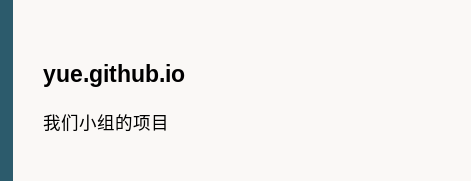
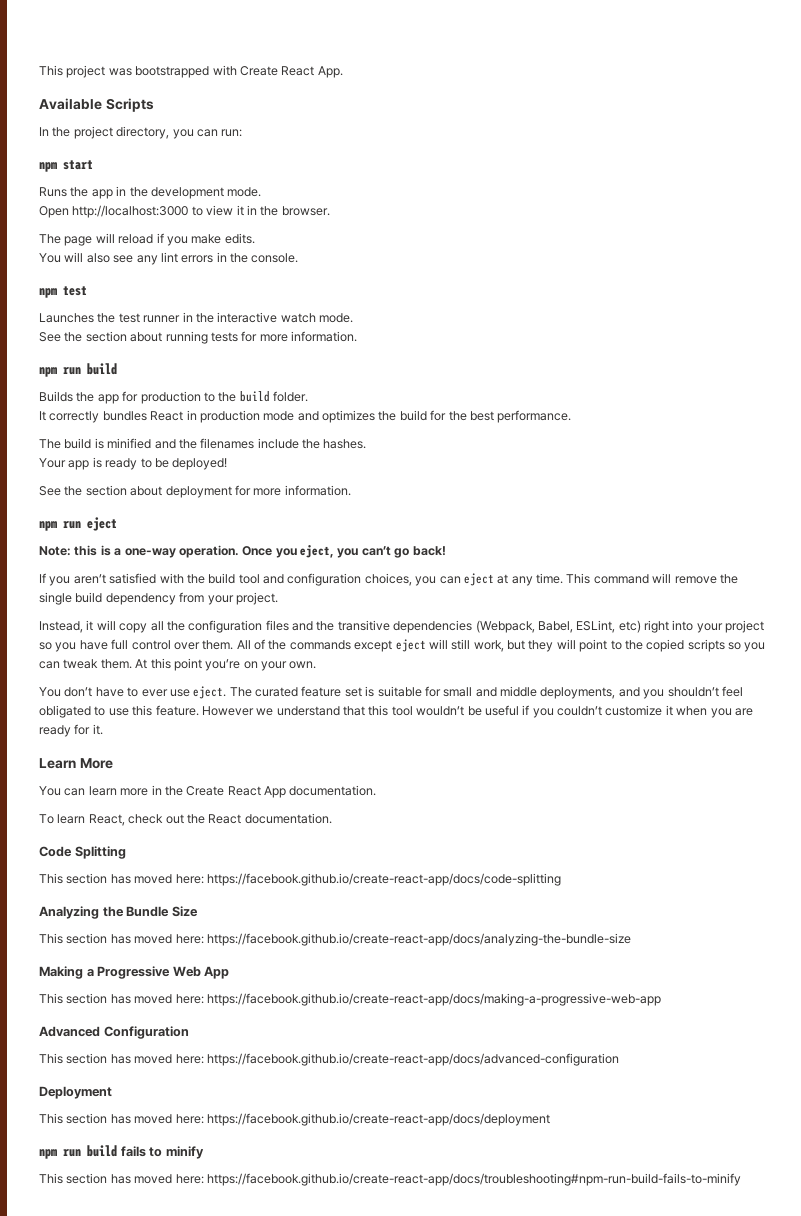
- yue.github.io
- 我们小组的项目
+ This project was bootstrapped with Create React App.
+ Available Scripts
+ In the project directory, you can run:
+ npm start
+ Runs the app in the development mode.
+ Open http://localhost:3000 to view it in the browser.
+ The page will reload if you make edits.
+ You will also see any lint errors in the console.
+ npm test
+ Launches the test runner in the interactive watch mode.
+ See the section about running tests for more information.
+ npm run build
+ Builds the app for production to the build folder.
+ It correctly bundles React in production mode and optimizes the build for the best performance.
+ The build is minified and the filenames include the hashes.
+ Your app is ready to be deployed!
+ See the section about deployment for more information.
+ npm run eject
+ Note: this is a one-way operation. Once you eject, you can’t go back!
+ If you aren’t satisfied with the build tool and configuration choices, you can eject at any time. This command will remove the single build dependency from your project.
+ Instead, it will copy all the configuration files and the transitive dependencies (Webpack, Babel, ESLint, etc) right into your project so you have full control over them. All of the commands except eject will still work, but they will point to the copied scripts so you can tweak them. At this point you’re on your own.
+ You don’t have to ever use eject. The curated feature set is suitable for small and middle deployments, and you shouldn’t feel obligated to use this feature. However we understand that this tool wouldn’t be useful if you couldn’t customize it when you are ready for it.
+ Learn More
+ You can learn more in the Create React App documentation.
+ To learn React, check out the React documentation.
+ Code Splitting
+ This section has moved here: https://facebook.github.io/create-react-app/docs/code-splitting
+ Analyzing the Bundle Size
+ This section has moved here: https://facebook.github.io/create-react-app/docs/analyzing-the-bundle-size
+ Making a Progressive Web App
+ This section has moved here: https://facebook.github.io/create-react-app/docs/making-a-progressive-web-app
+ Advanced Configuration
+ This section has moved here: https://facebook.github.io/create-react-app/docs/advanced-configuration
+ Deployment
+ This section has moved here: https://facebook.github.io/create-react-app/docs/deployment
+ npm run build fails to minify
+ This section has moved here: https://facebook.github.io/create-react-app/docs/troubleshooting#npm-run-build-fails-to-minify

